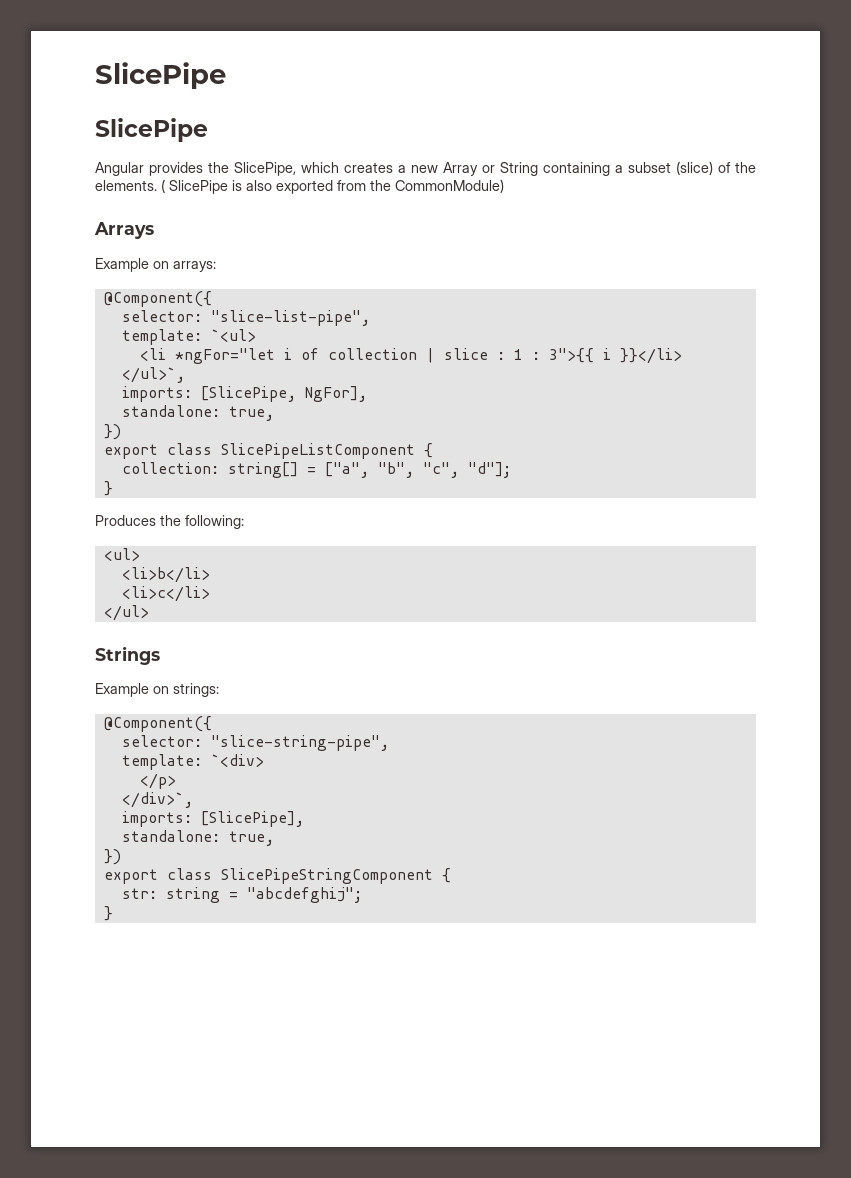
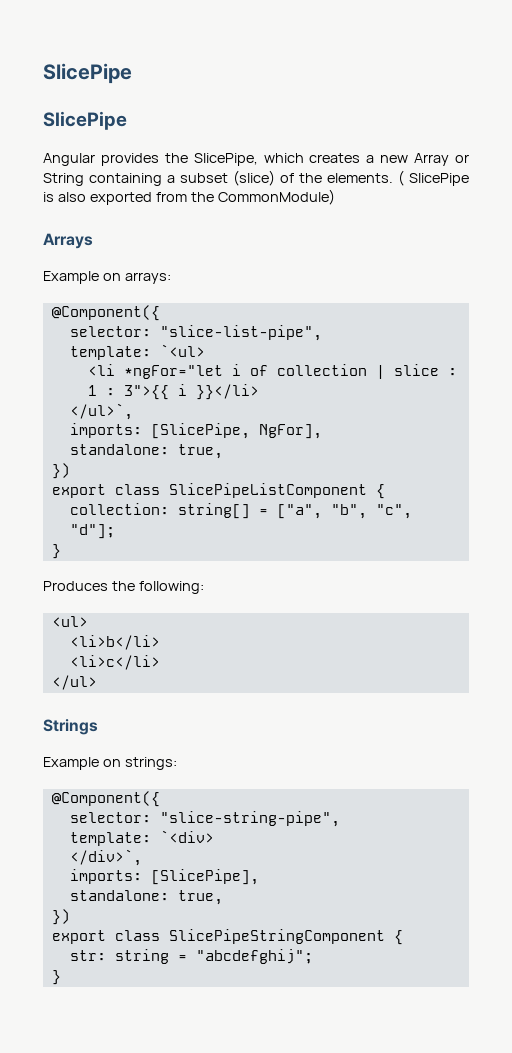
- </p>

